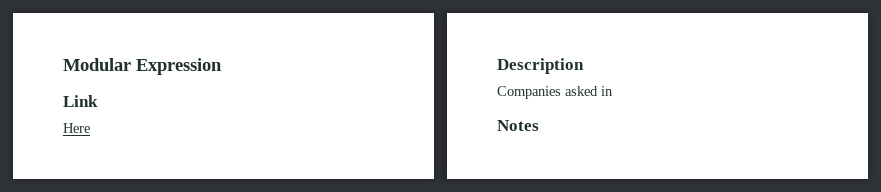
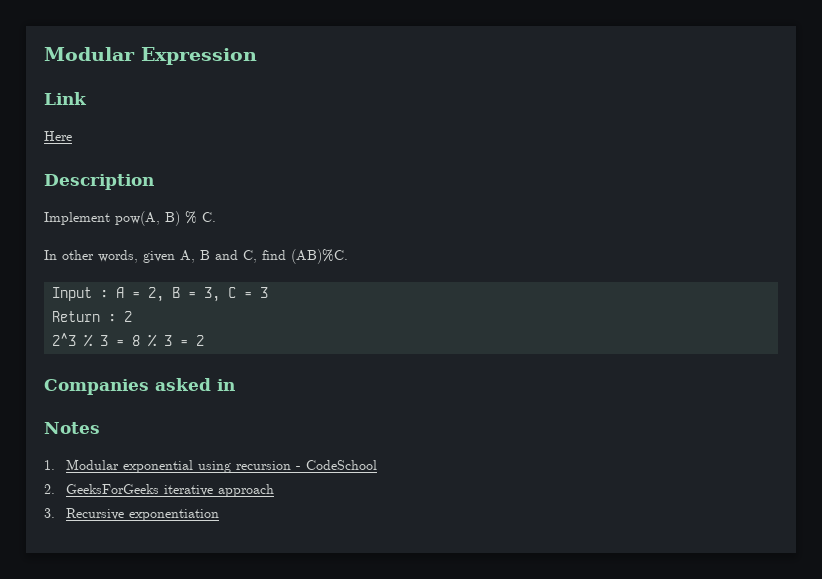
+ Implement pow(A, B) % C.
+ In other words, given A, B and C, find (AB)%C.
+ Input : A = 2, B = 3, C = 3
+ Return : 2
+ 2^3 % 3 = 8 % 3 = 2
  Companies asked in
  Notes
+ 1. Modular exponential using recursion - CodeSchool
+ 2. GeeksForGeeks iterative approach
+ 3. Recursive exponentiation

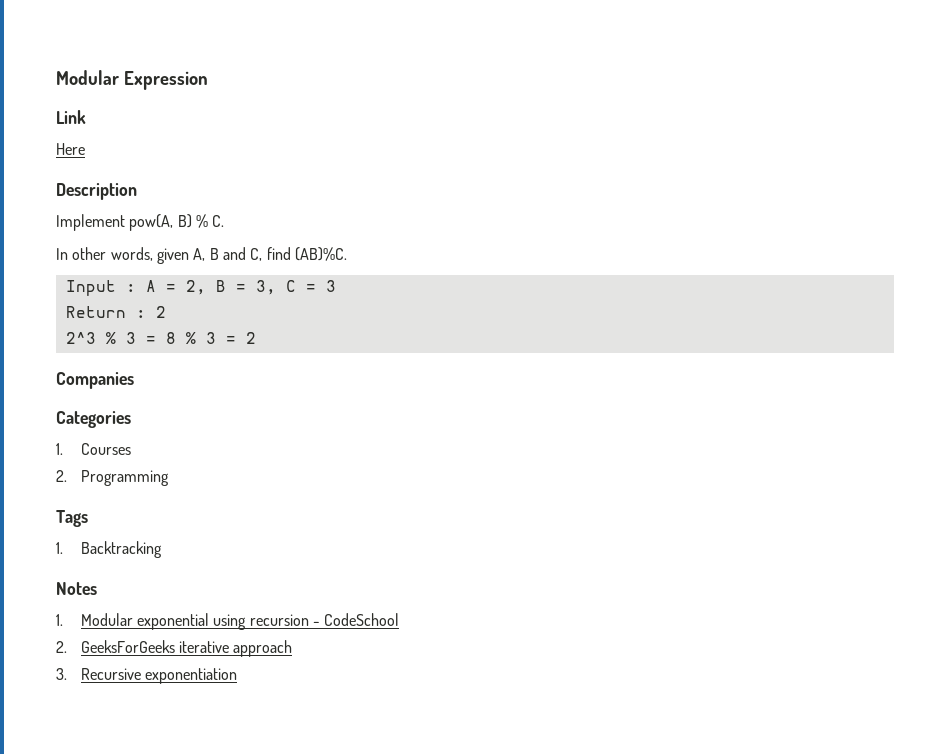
- Companies asked in
+ Companies
+ Categories
+ 1. Courses
+ 2. Programming
+ Tags
+ 1. Backtracking

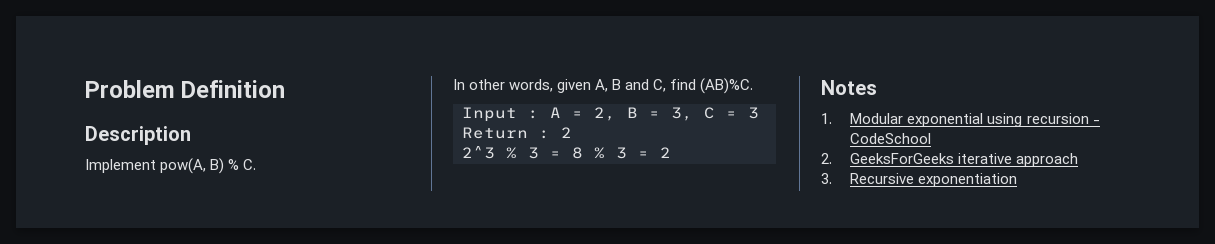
- Modular Expression
- Link
- Here
+ Problem Definition
- Companies
- Categories
- 1. Courses
- 2. Programming
- Tags
- 1. Backtracking

